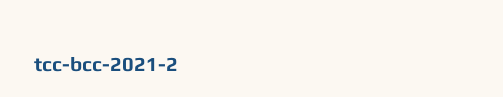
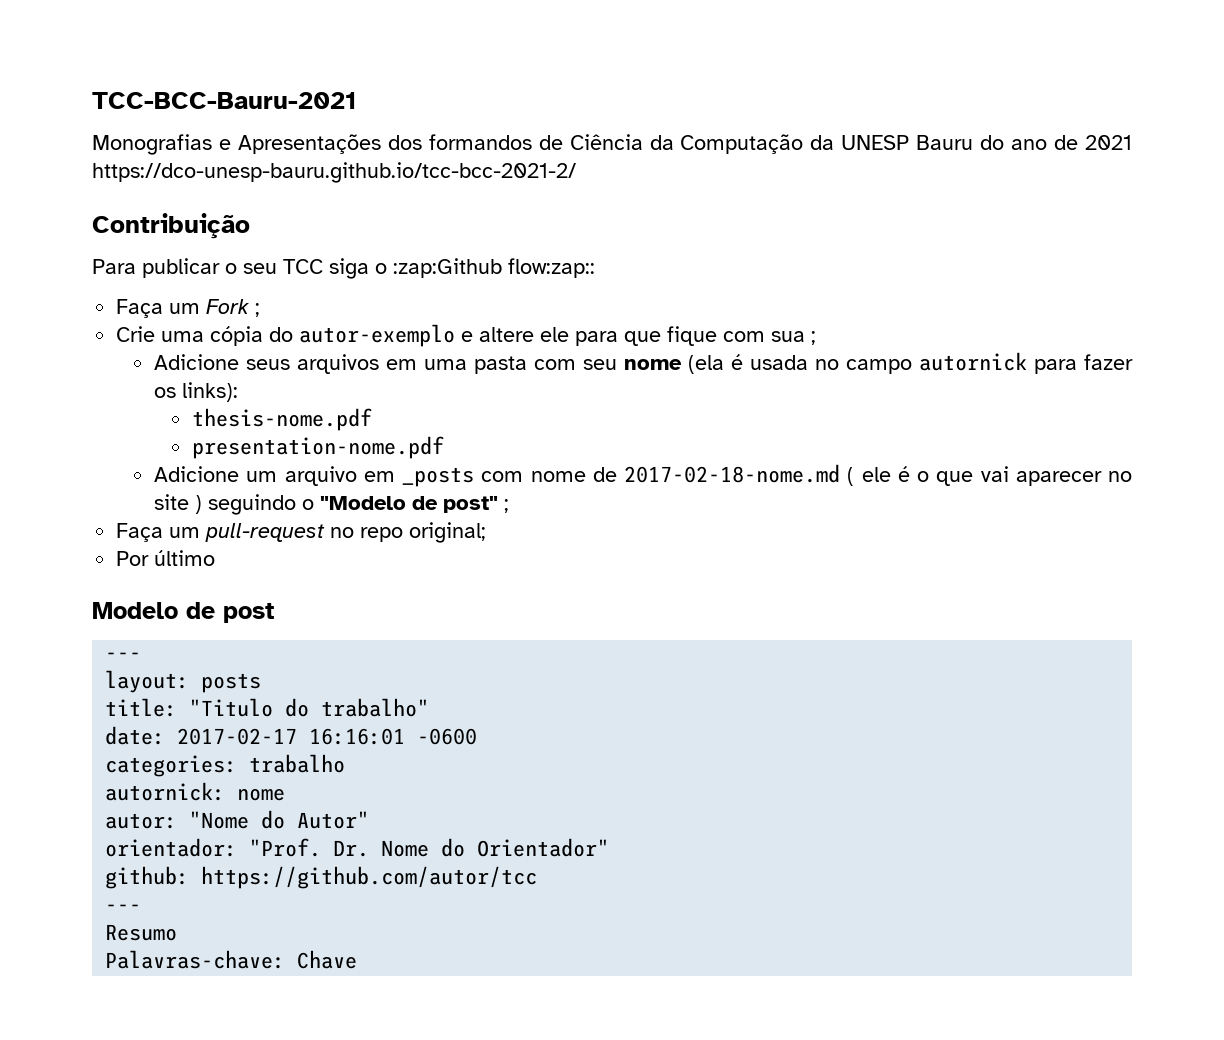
- tcc-bcc-2021-2
+ TCC-BCC-Bauru-2021
+ Monografias e Apresentações dos formandos de Ciência da Computação da UNESP Bauru do ano de 2021 https://dco-unesp-bauru.github.io/tcc-bcc-2021-2/
+ Contribuição
+ Para publicar o seu TCC siga o :zap:Github flow:zap::
+ Faça um Fork ;
+ Crie uma cópia do autor-exemplo e altere ele para que fique com sua ;
+ Adicione seus arquivos em uma pasta com seu nome (ela é usada no campo autornick para fazer os links):
+ thesis-nome.pdf
+ presentation-nome.pdf
+ Adicione um arquivo em _posts com nome de 2017-02-18-nome.md ( ele é o que vai aparecer no site ) seguindo o "Modelo de post" ;
+ Faça um pull-request no repo original;
+ Por último
+ Modelo de post
+ ---
+ layout: posts
+ title: "Titulo do trabalho"
+ date: 2017-02-17 16:16:01 -0600
+ categories: trabalho
+ autornick: nome
+ autor: "Nome do Autor"
+ orientador: "Prof. Dr. Nome do Orientador"
+ github: https://github.com/autor/tcc
+ ---
+ Resumo
+ Palavras-chave: Chave

